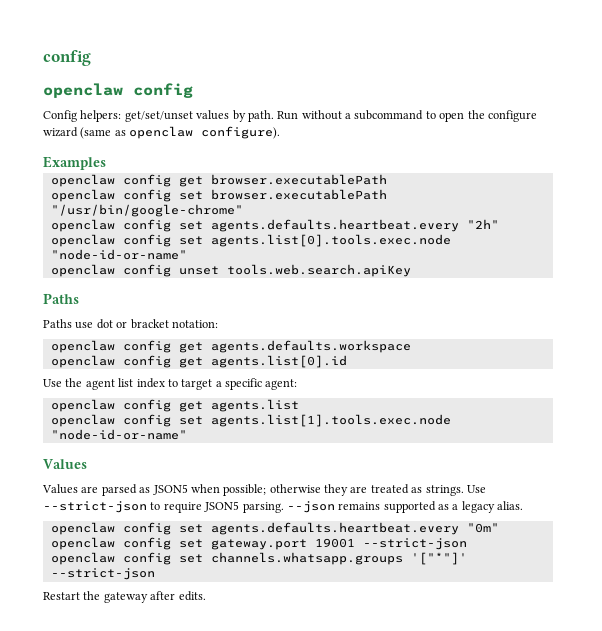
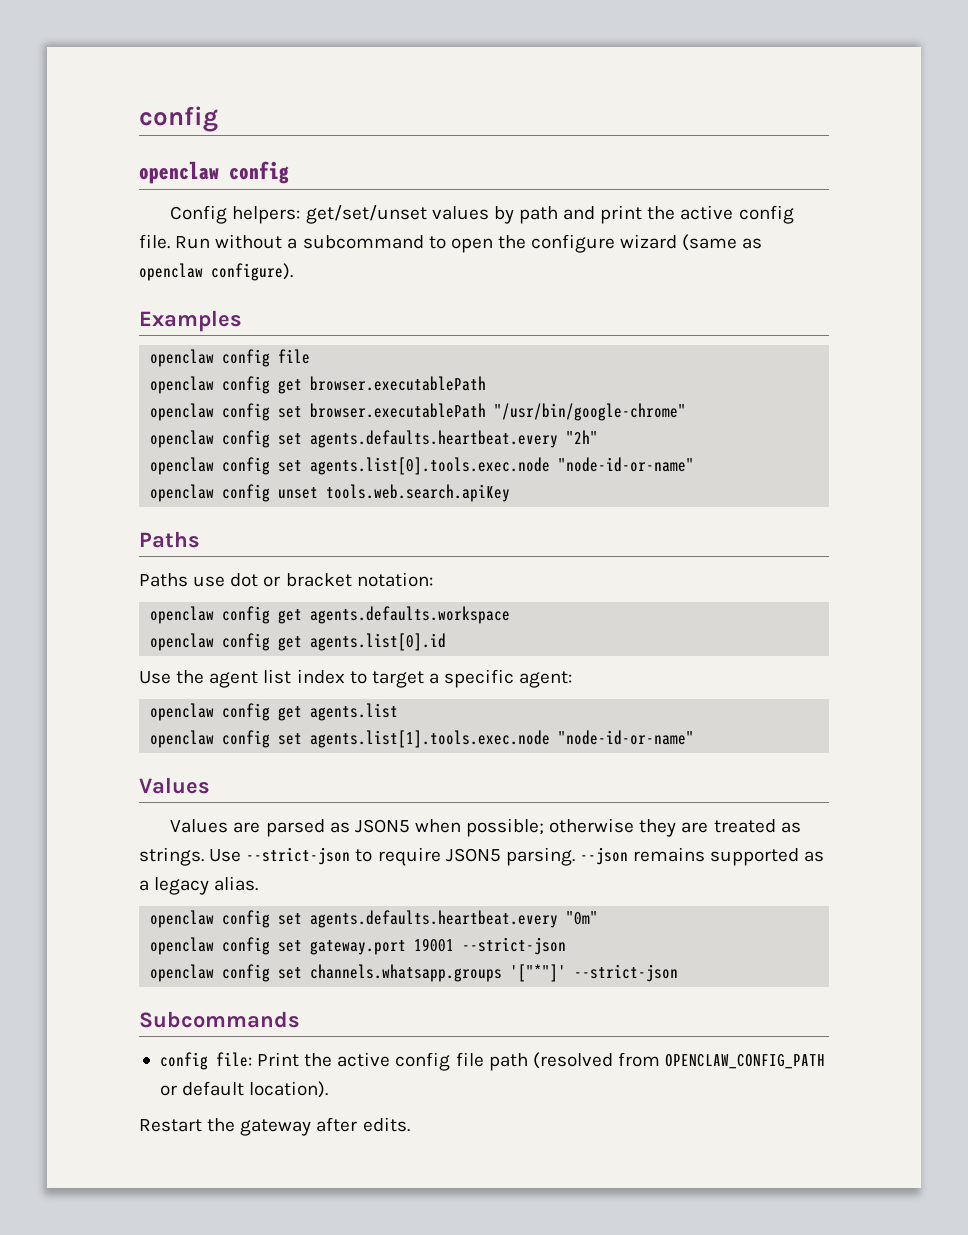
- Config helpers: get/set/unset values by path.
+ Config helpers: get/set/unset values by path and print the active config file.
+ openclaw config file
+ Subcommands
+ config file: Print the active config file path (resolved from OPENCLAW_CONFIG_PATH or default location).

